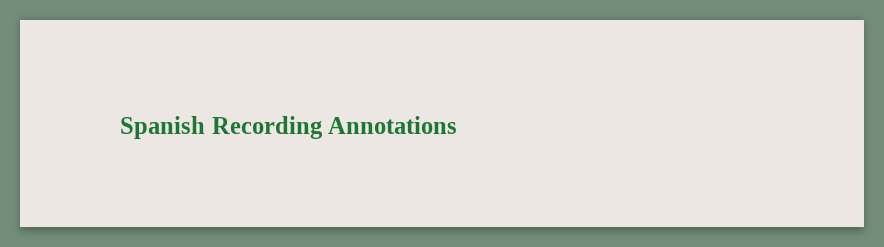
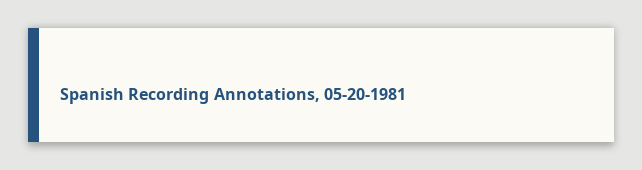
- Spanish Recording Annotations
+ Spanish Recording Annotations, 05-20-1981

